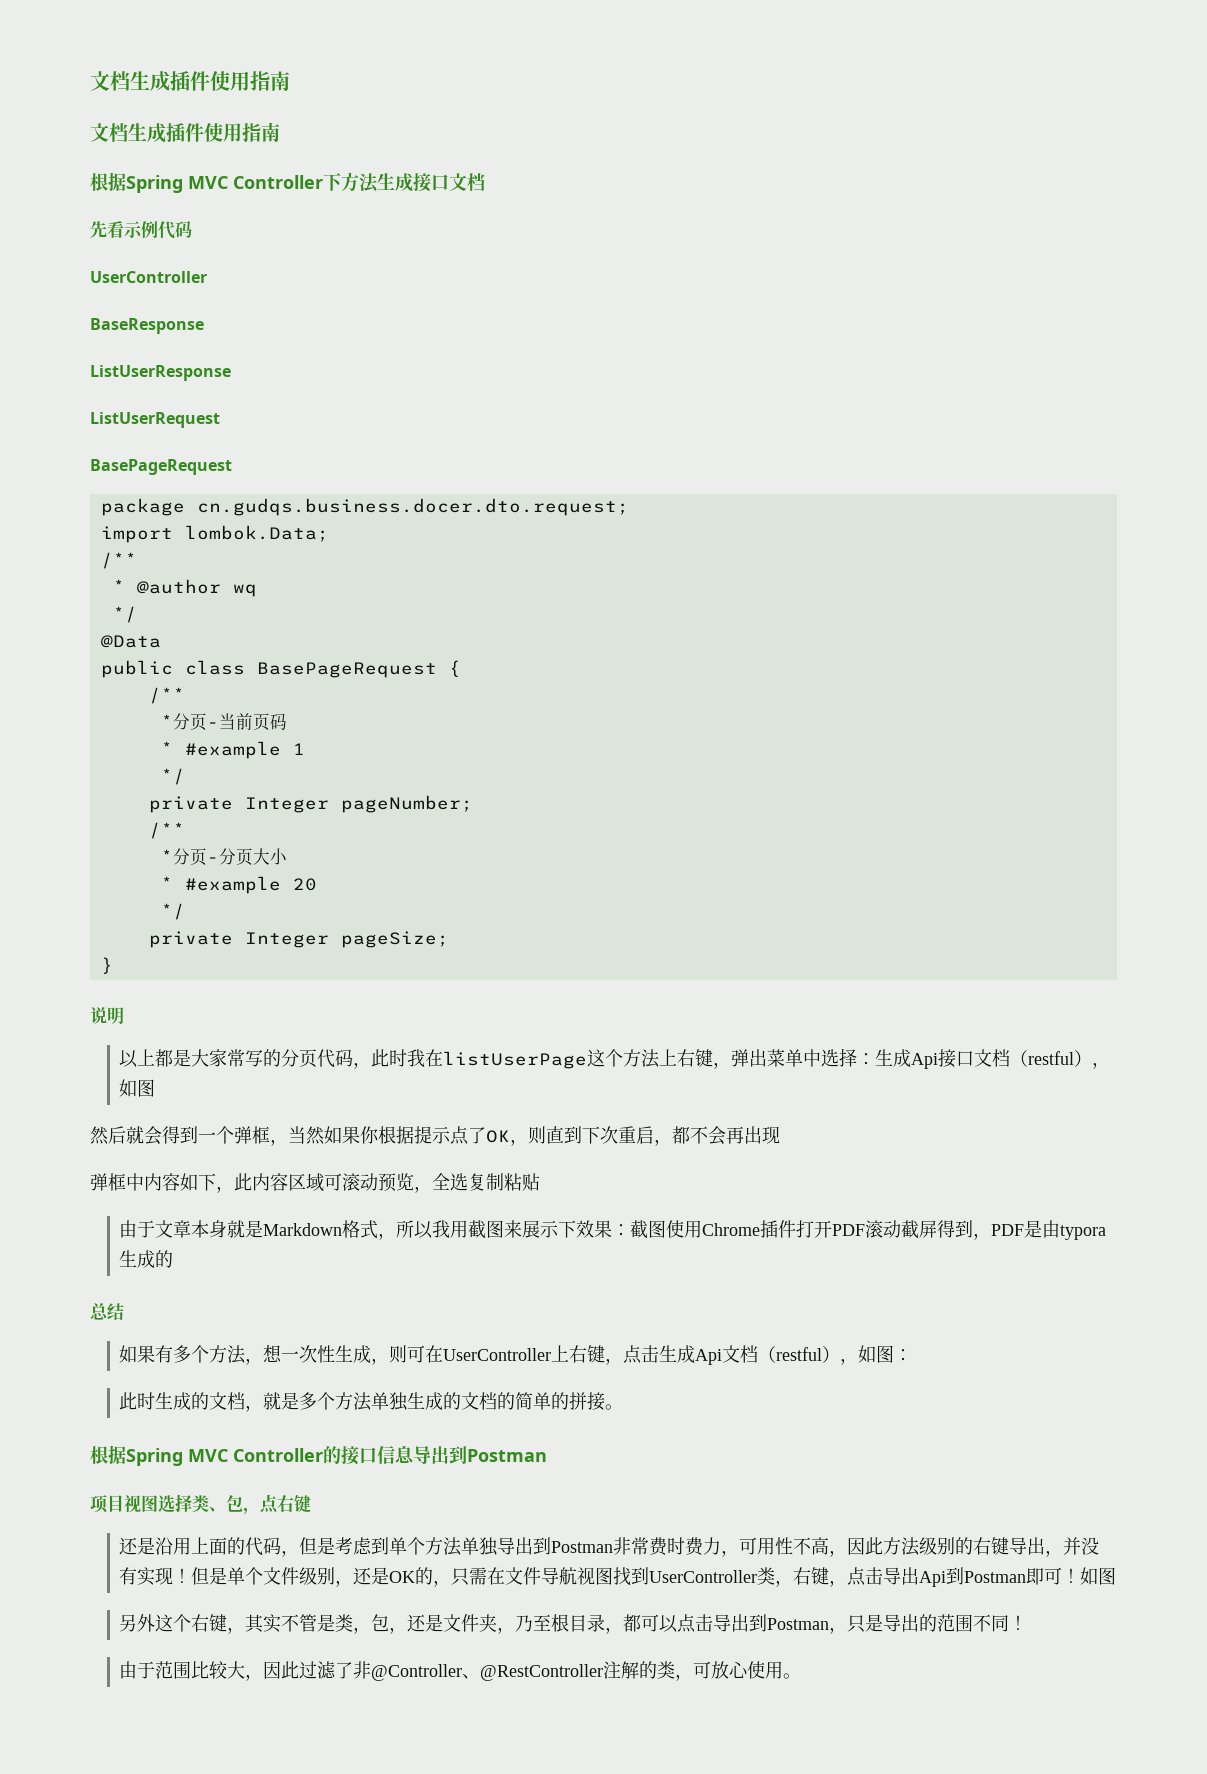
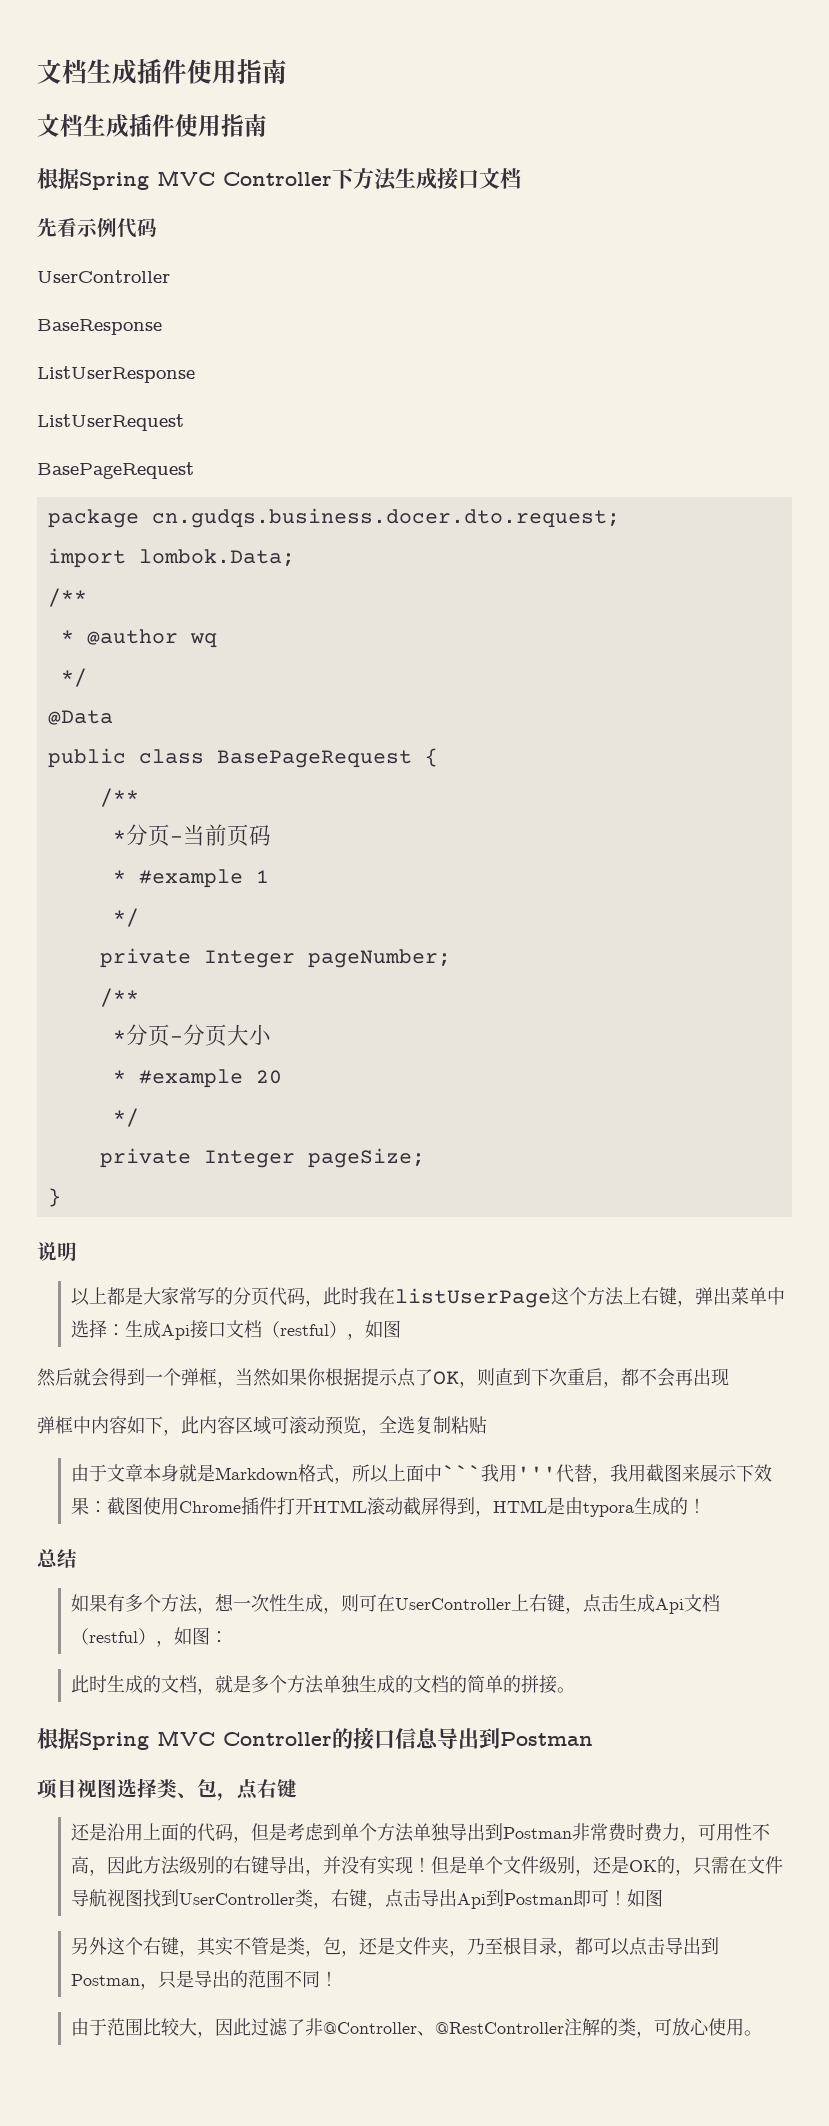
- 由于文章本身就是Markdown格式，所以我用截图来展示下效果：截图使用Chrome插件打开PDF滚动截屏得到，PDF是由typora生成的
+ 由于文章本身就是Markdown格式，所以上面中```我用'''代替，我用截图来展示下效果：截图使用Chrome插件打开HTML滚动截屏得到，HTML是由typora生成的！

